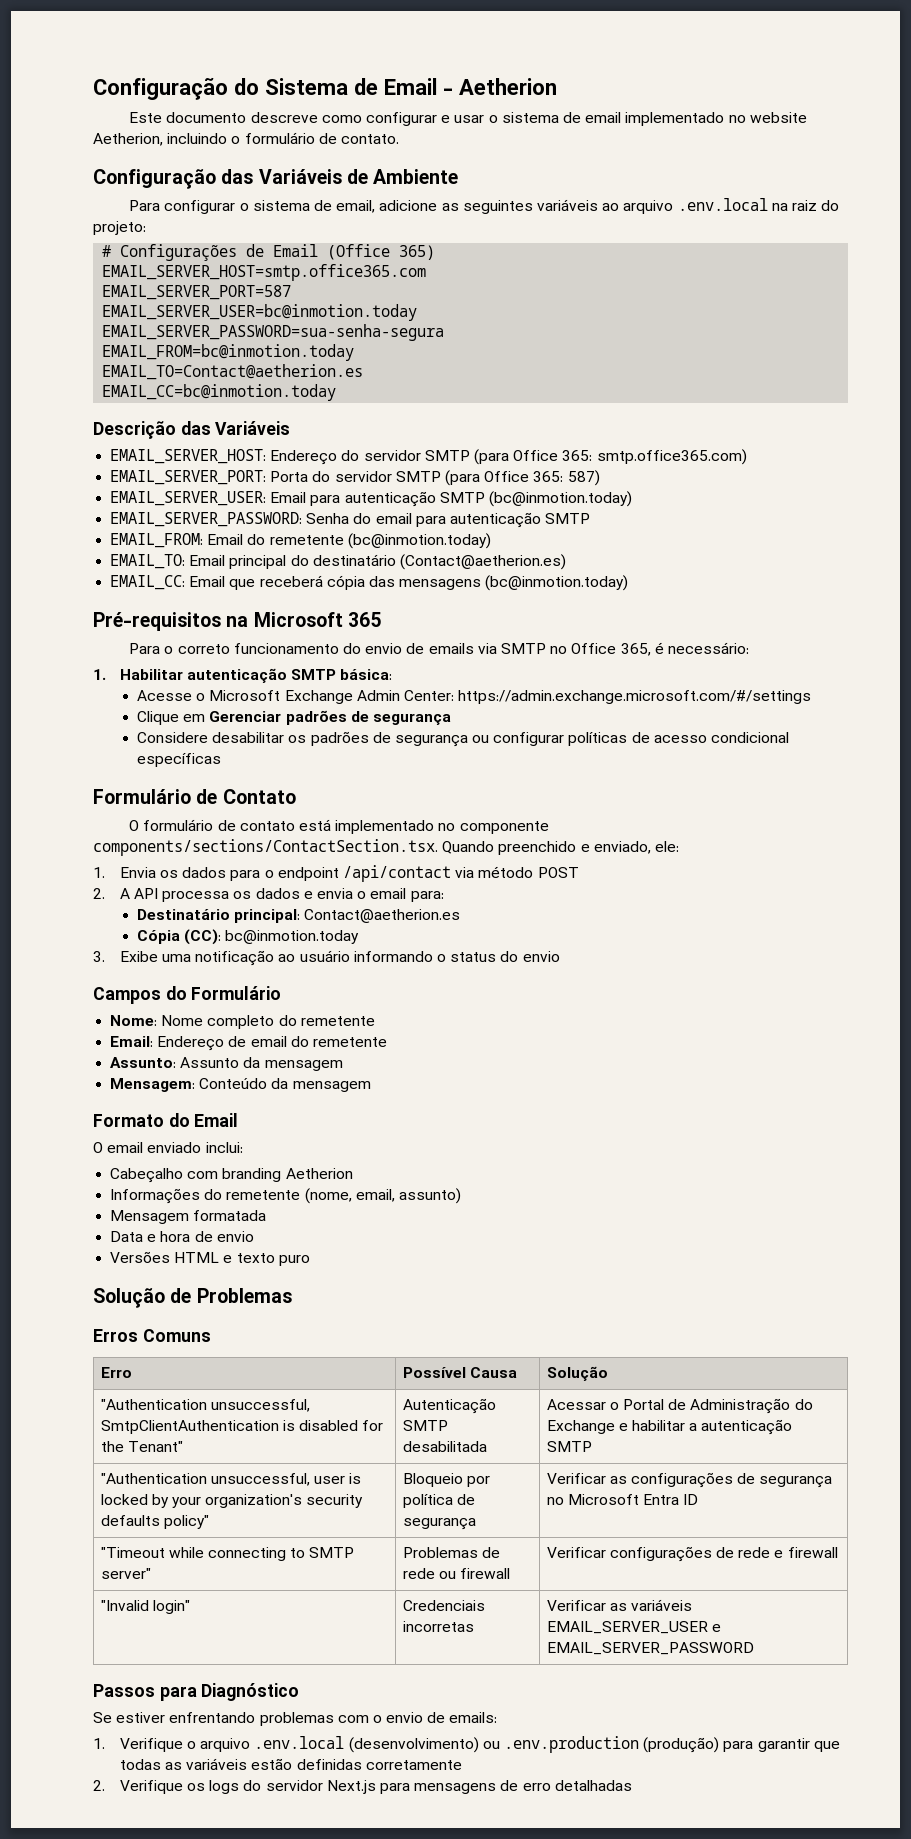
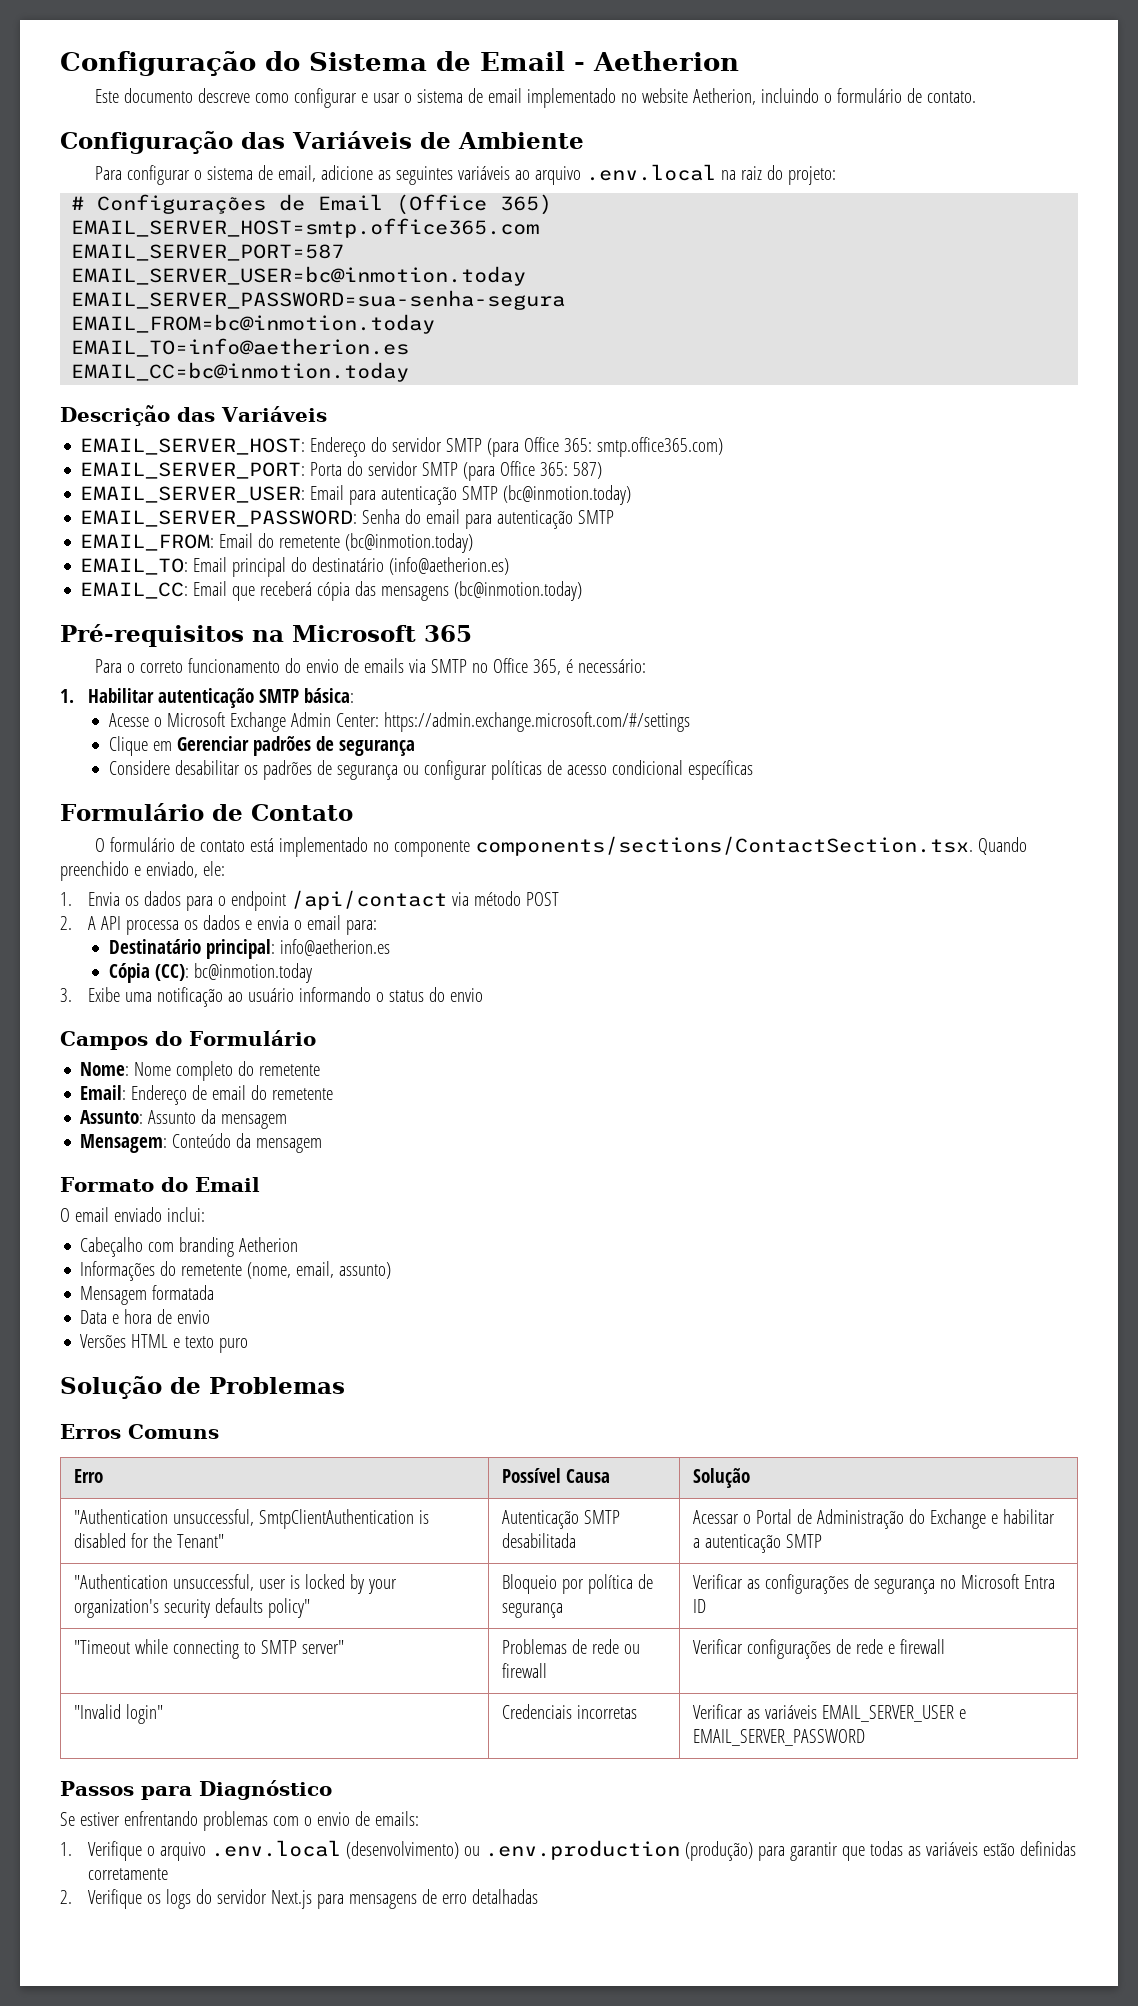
- EMAIL_TO=Contact@aetherion.es
+ EMAIL_TO=info@aetherion.es
- EMAIL_TO: Email principal do destinatário (Contact@aetherion.es)
+ EMAIL_TO: Email principal do destinatário (info@aetherion.es)
- Destinatário principal: Contact@aetherion.es
+ Destinatário principal: info@aetherion.es

